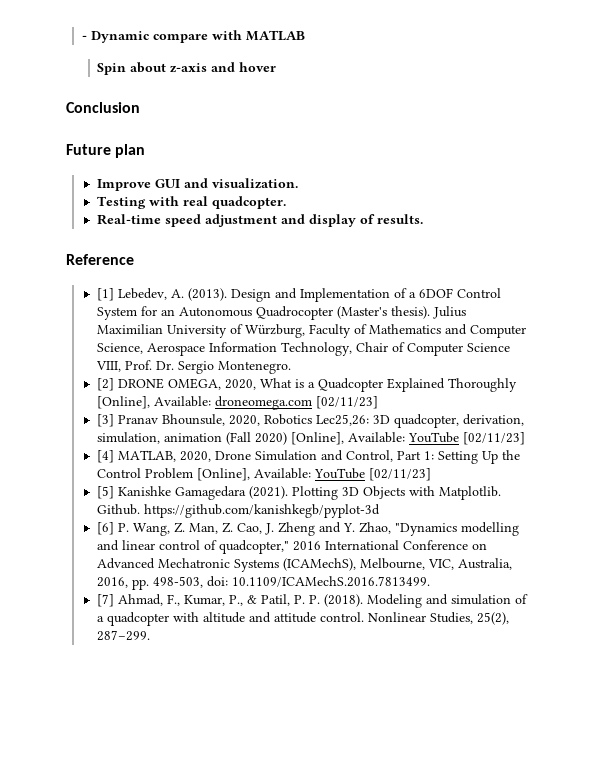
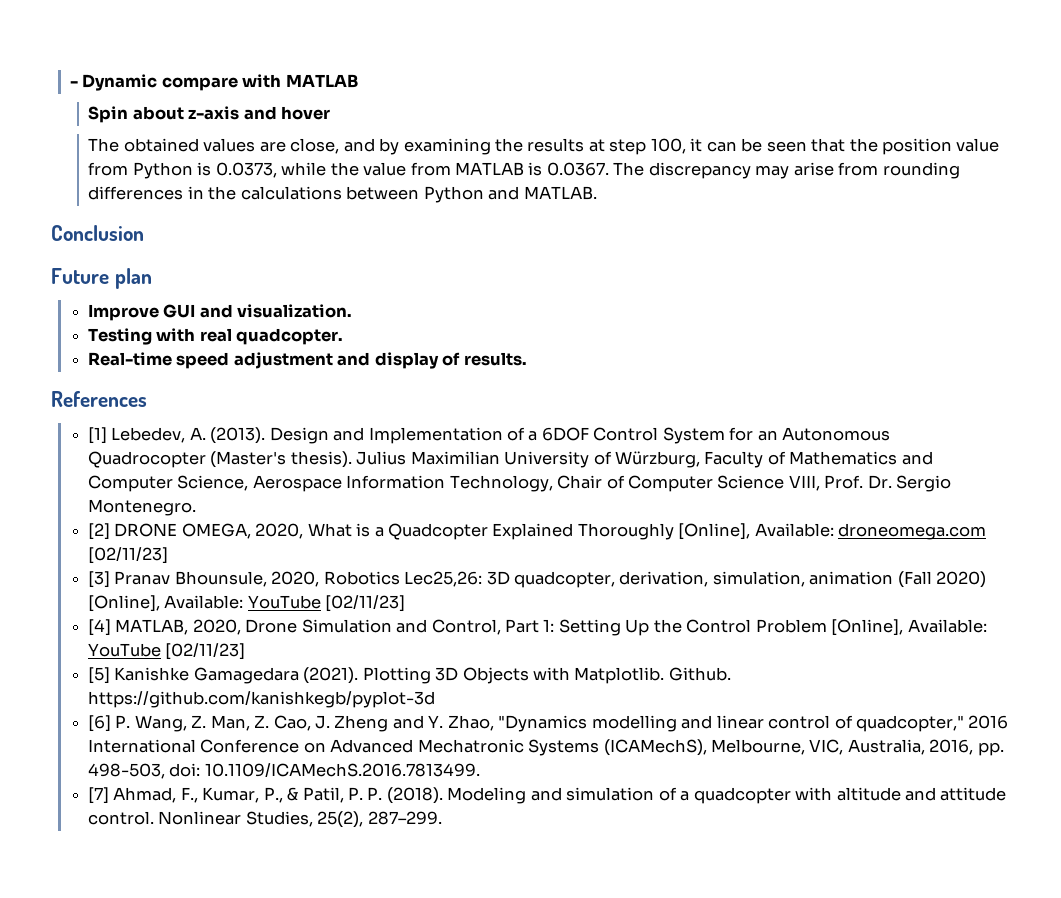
+ The obtained values are close, and by examining the results at step 100, it can be seen that the position value from Python is 0.0373, while the value from MATLAB is 0.0367. The discrepancy may arise from rounding differences in the calculations between Python and MATLAB.
- Reference
+ References

